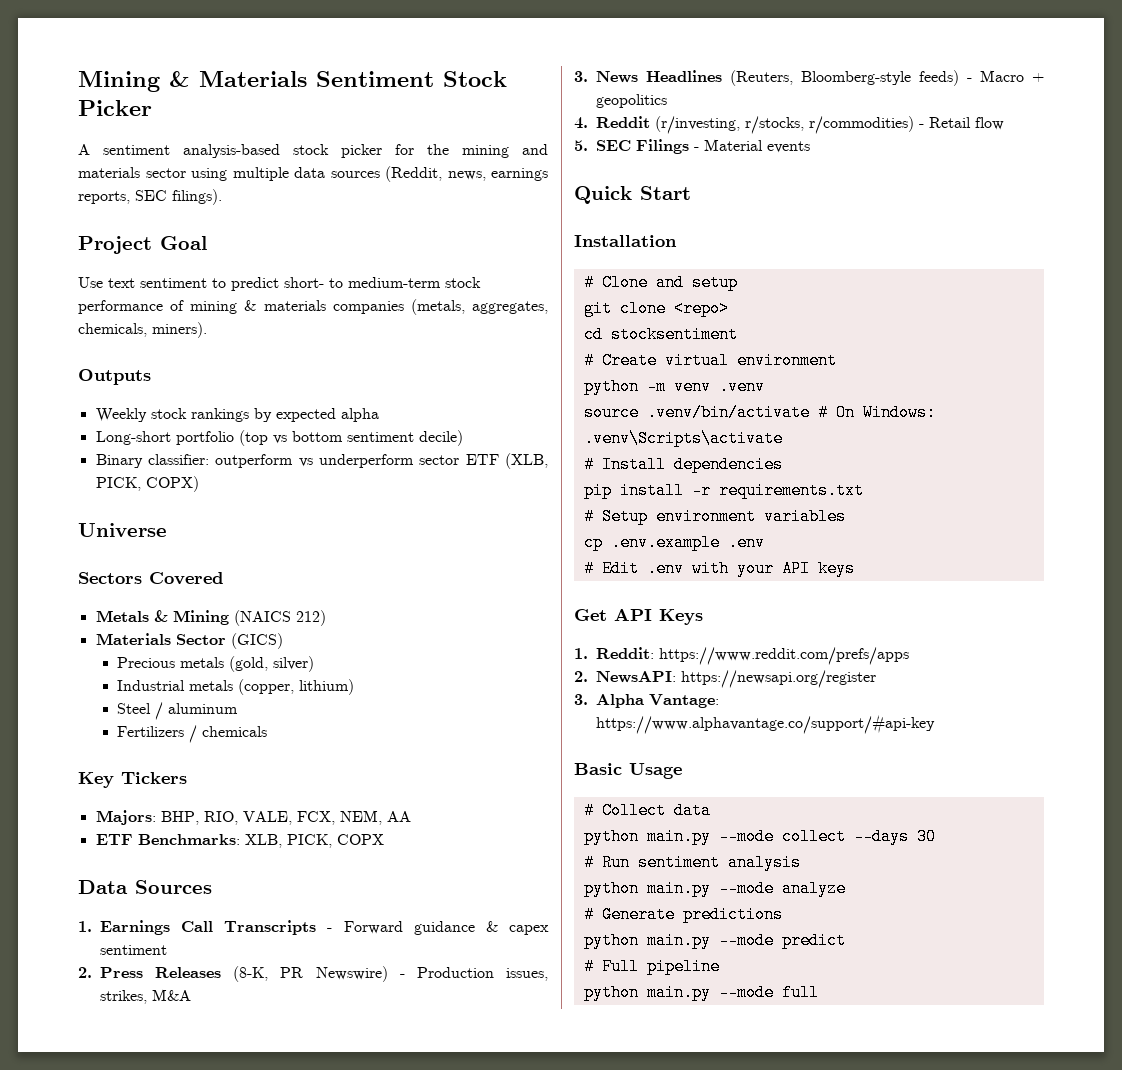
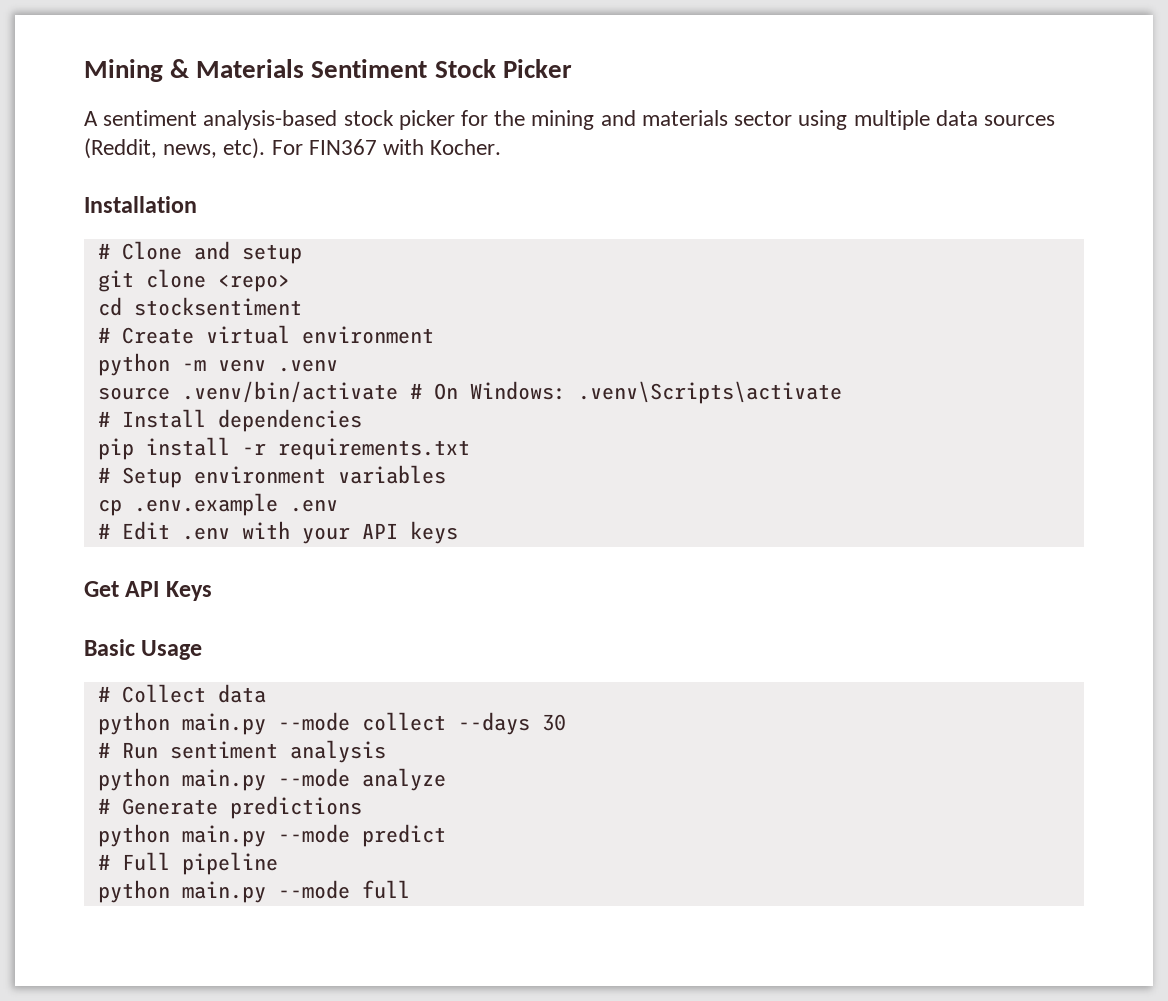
- A sentiment analysis-based stock picker for the mining and materials sector using multiple data sources (Reddit, news, earnings reports, SEC filings).
- Project Goal
- Use text sentiment to predict short- to medium-term stock performance of mining & materials companies (metals, aggregates, chemicals, miners).
- Outputs
- Weekly stock rankings by expected alpha
- Long-short portfolio (top vs bottom sentiment decile)
- Binary classifier: outperform vs underperform sector ETF (XLB, PICK, COPX)
- Universe
- Sectors Covered
- Metals & Mining (NAICS 212)
- Materials Sector (GICS)
- Precious metals (gold, silver)
- Industrial metals (copper, lithium)
- Steel / aluminum
- Fertilizers / chemicals
- Key Tickers
- Majors: BHP, RIO, VALE, FCX, NEM, AA
- ETF Benchmarks: XLB, PICK, COPX
- Data Sources
- 1. Earnings Call Transcripts - Forward guidance & capex sentiment
- 2. Press Releases (8-K, PR Newswire) - Production issues, strikes, M&A
- 3. News Headlines (Reuters, Bloomberg-style feeds) - Macro + geopolitics
- 4. Reddit (r/investing, r/stocks, r/commodities) - Retail flow
- 5. SEC Filings - Material events
- Quick Start
+ A sentiment analysis-based stock picker for the mining and materials sector using multiple data sources (Reddit, news, etc). For FIN367 with Kocher.
- 1. Reddit: https://www.reddit.com/prefs/apps
- 2. NewsAPI: https://newsapi.org/register
- 3. Alpha Vantage: https://www.alphavantage.co/support/#api-key

